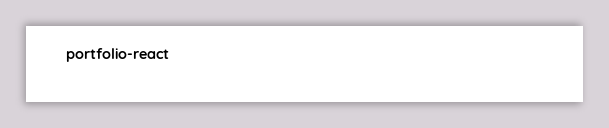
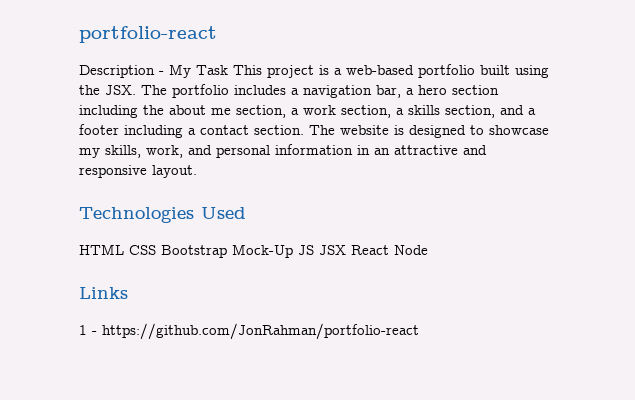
+ Description - My Task This project is a web-based portfolio built using the JSX. The portfolio includes a navigation bar, a hero section including the about me section, a work section, a skills section, and a footer including a contact section. The website is designed to showcase my skills, work, and personal information in an attractive and responsive layout.
+ Technologies Used
+ HTML CSS Bootstrap Mock-Up JS JSX React Node
+ Links
+ 1 - https://github.com/JonRahman/portfolio-react

